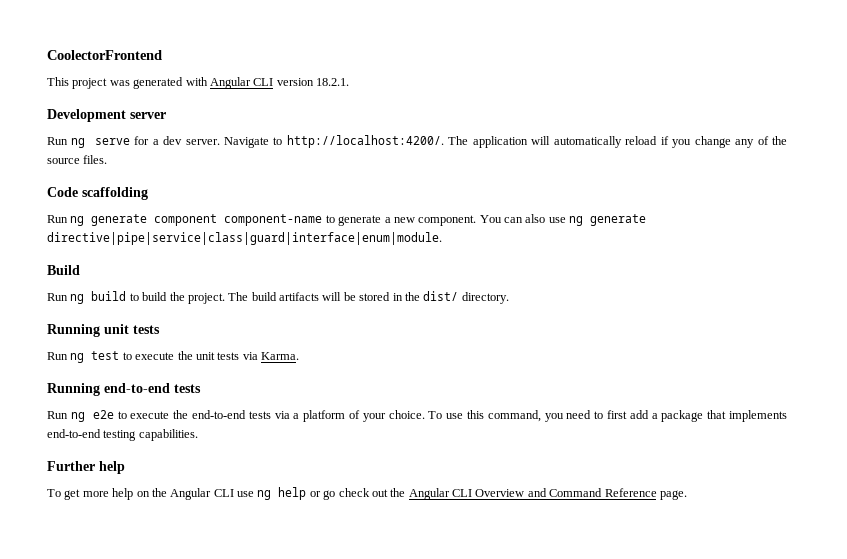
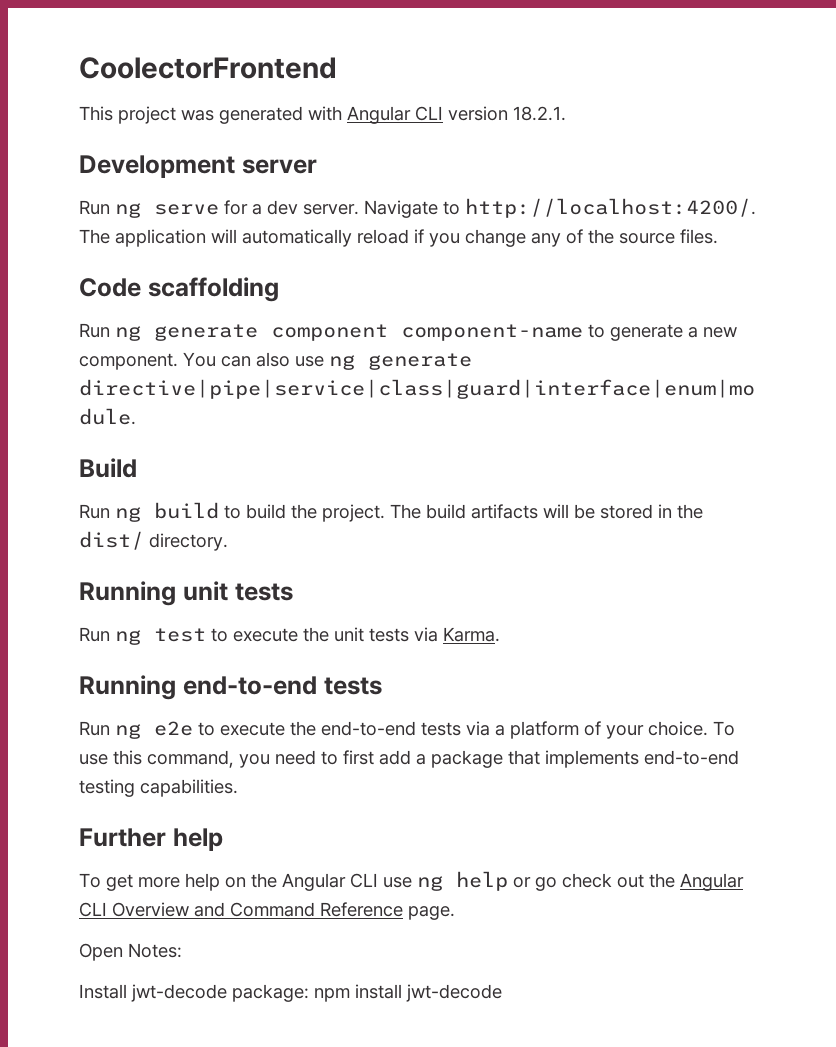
+ Open Notes:
+ Install jwt-decode package: npm install jwt-decode

